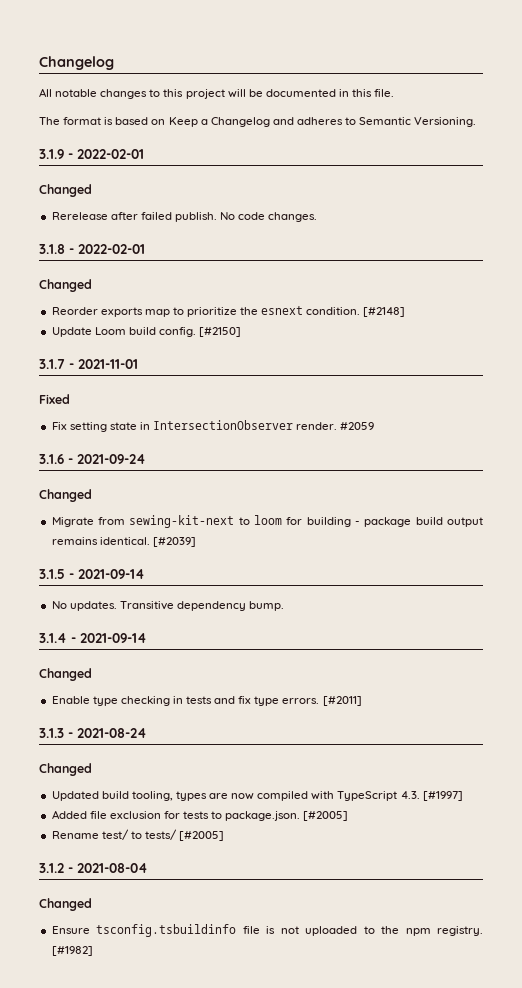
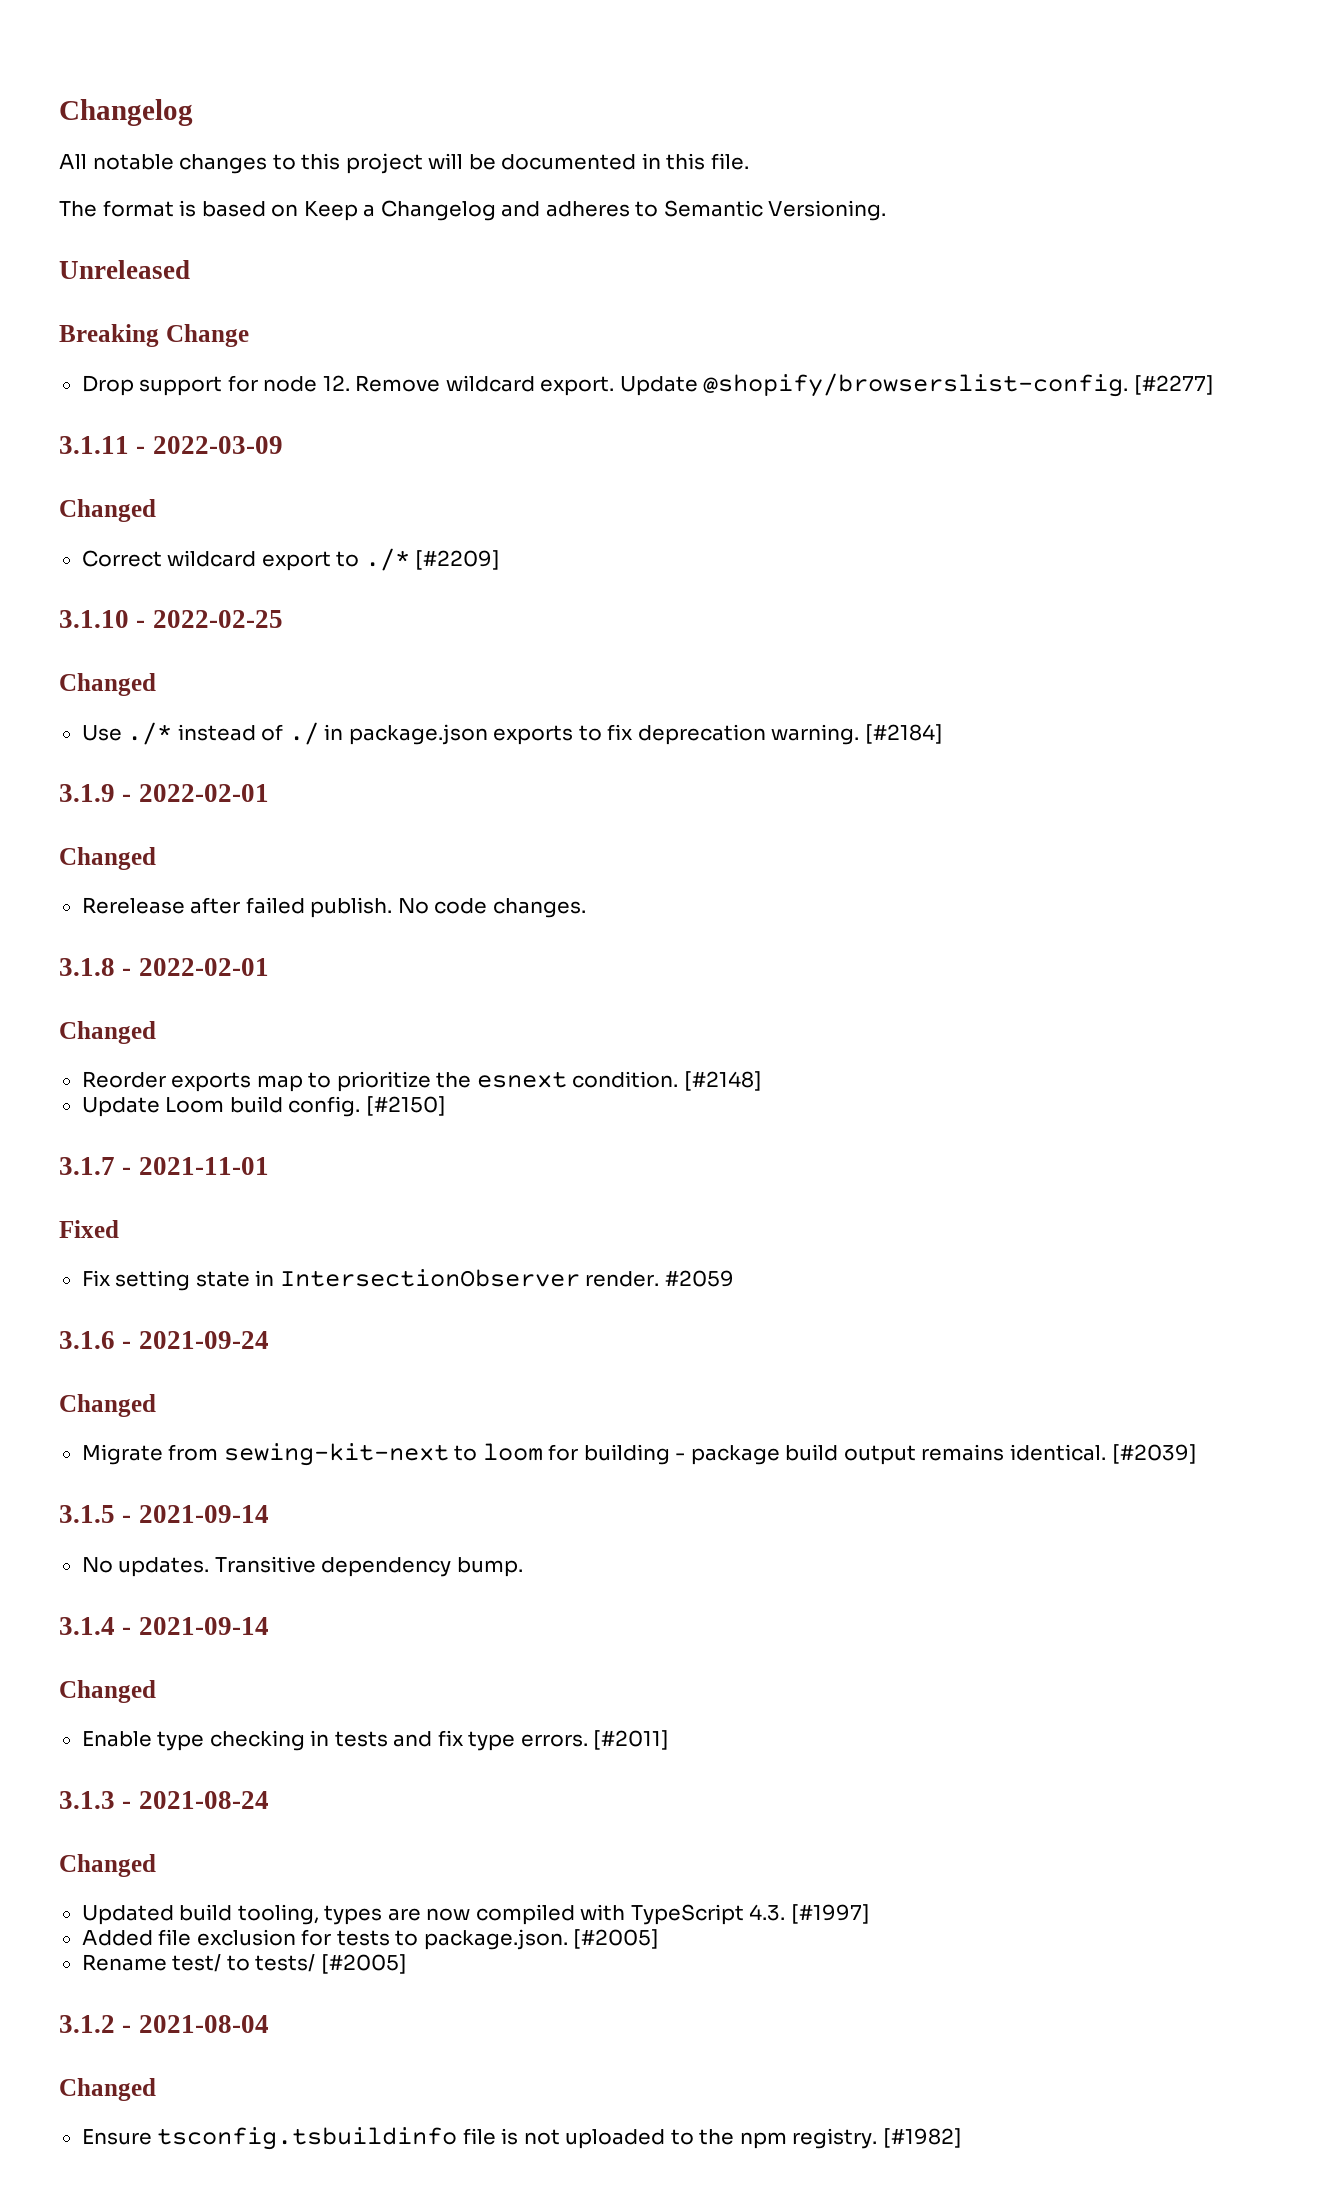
+ Unreleased
+ Breaking Change
+ Drop support for node 12. Remove wildcard export. Update @shopify/browserslist-config. [#2277]
+ 3.1.11 - 2022-03-09
+ Changed
+ Correct wildcard export to ./* [#2209]
+ 3.1.10 - 2022-02-25
+ Changed
+ Use ./* instead of ./ in package.json exports to fix deprecation warning. [#2184]

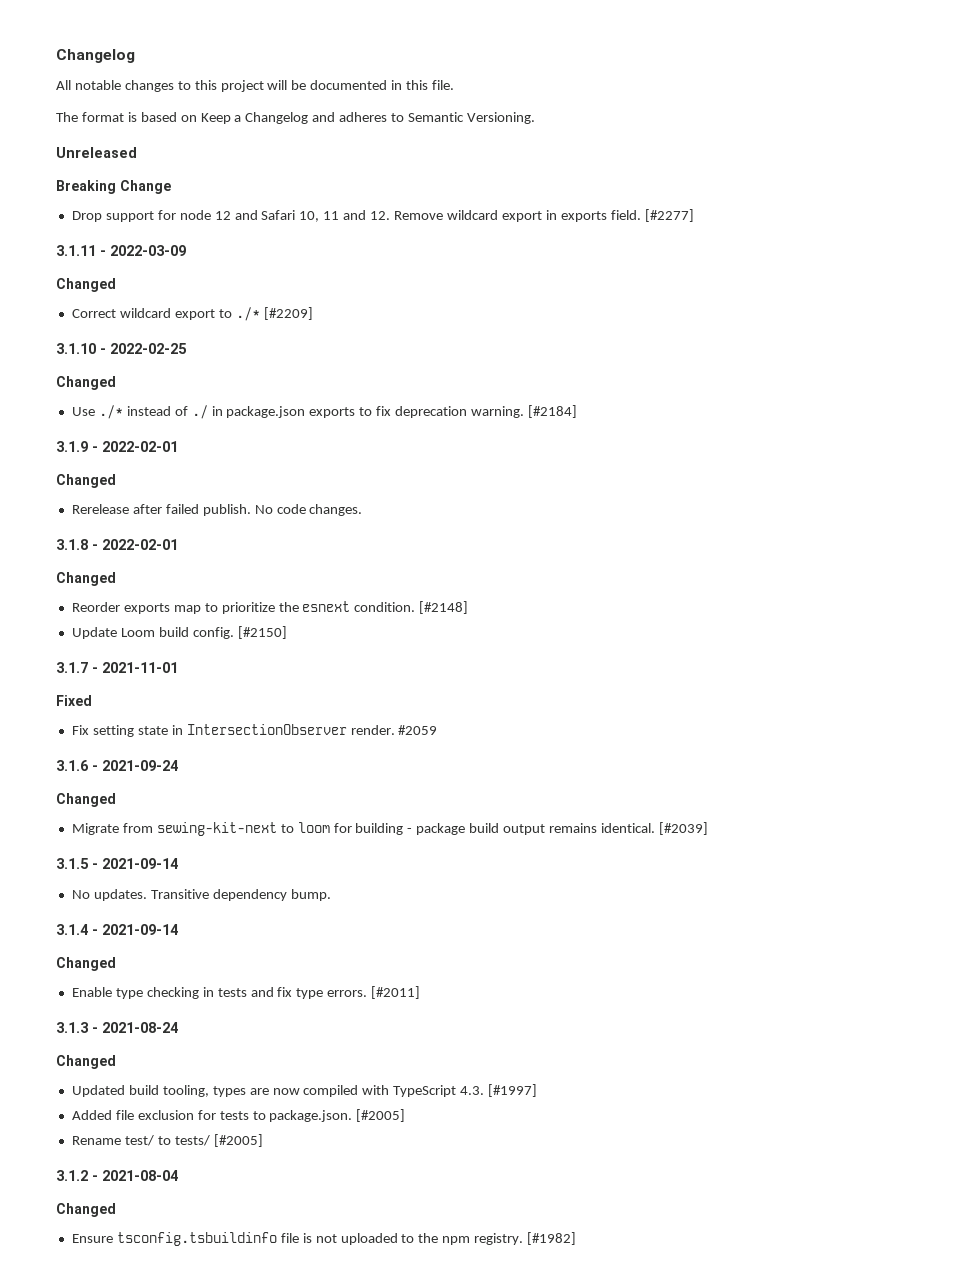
- Drop support for node 12. Remove wildcard export. Update @shopify/browserslist-config.
+ Drop support for node 12 and Safari 10, 11 and 12. Remove wildcard export in exports field.

